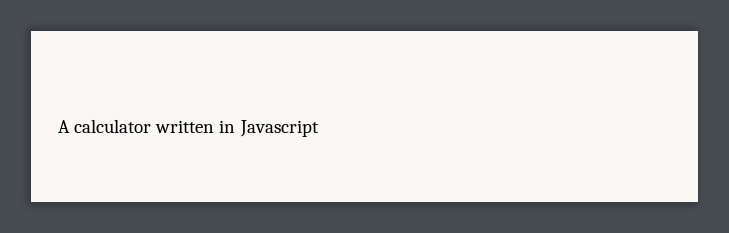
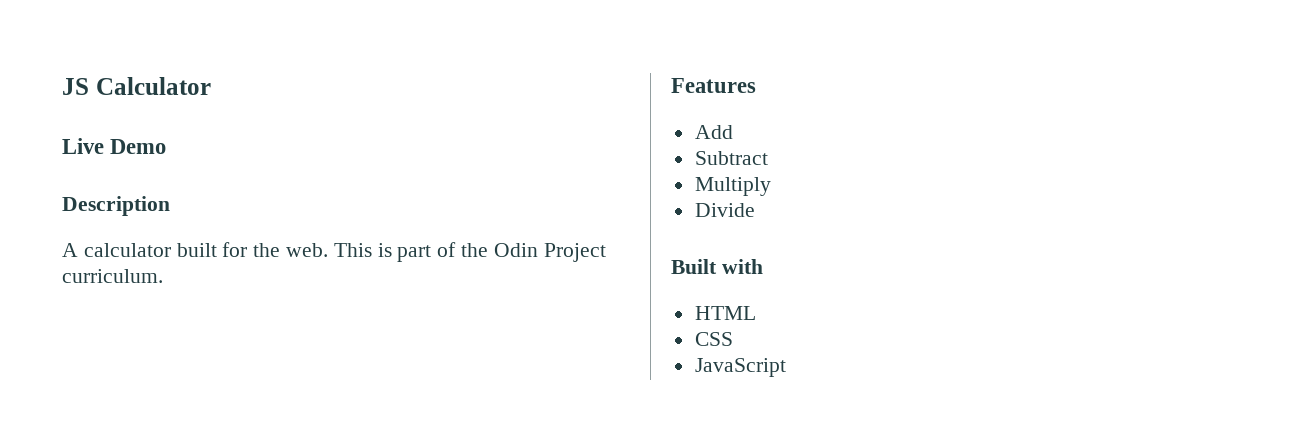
- A calculator written in Javascript
+ JS Calculator
+ Live Demo
+ Description
+ A calculator built for the web. This is part of the Odin Project curriculum.
+ Features
+ Add
+ Subtract
+ Multiply
+ Divide
+ Built with
+ HTML
+ CSS
+ JavaScript

